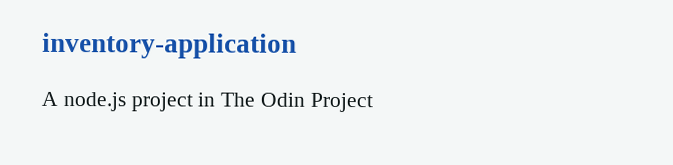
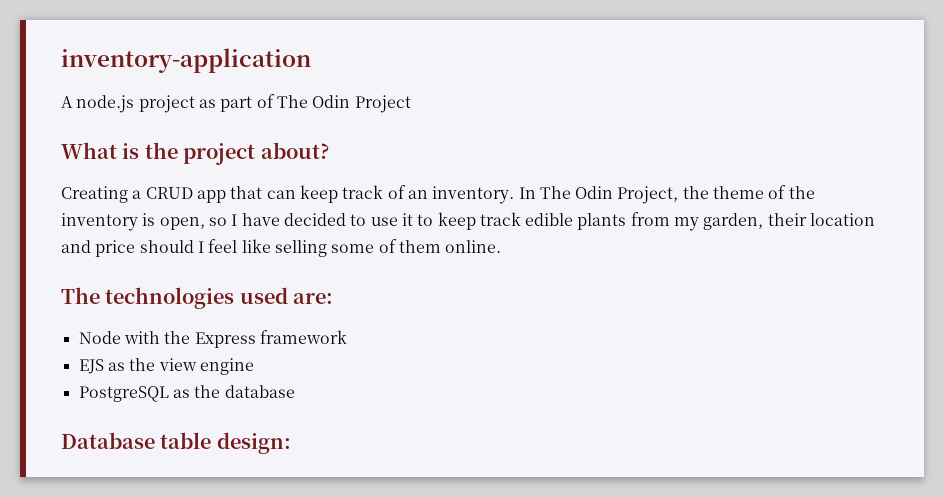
- A node.js project in The Odin Project
+ A node.js project as part of The Odin Project
+ What is the project about?
+ Creating a CRUD app that can keep track of an inventory. In The Odin Project, the theme of the inventory is open, so I have decided to use it to keep track edible plants from my garden, their location and price should I feel like selling some of them online.
+ The technologies used are:
+ Node with the Express framework
+ EJS as the view engine
+ PostgreSQL as the database
+ Database table design:

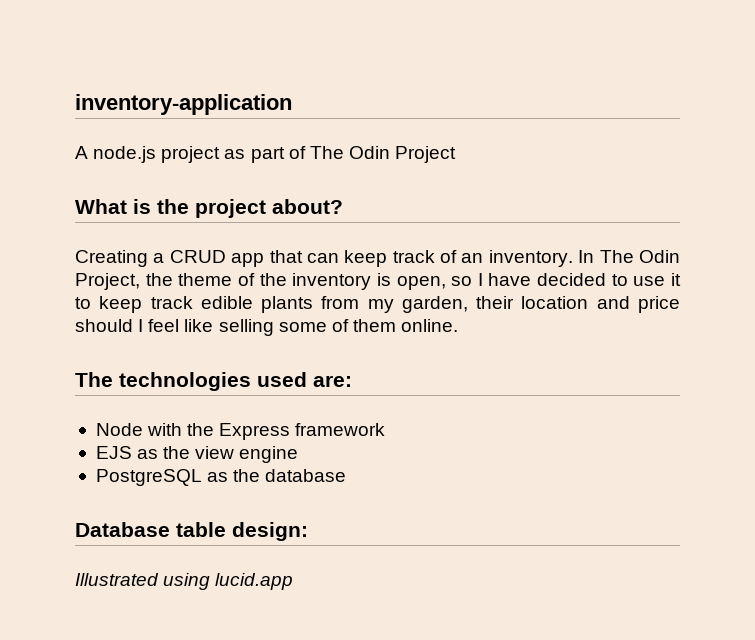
+ Illustrated using lucid.app

